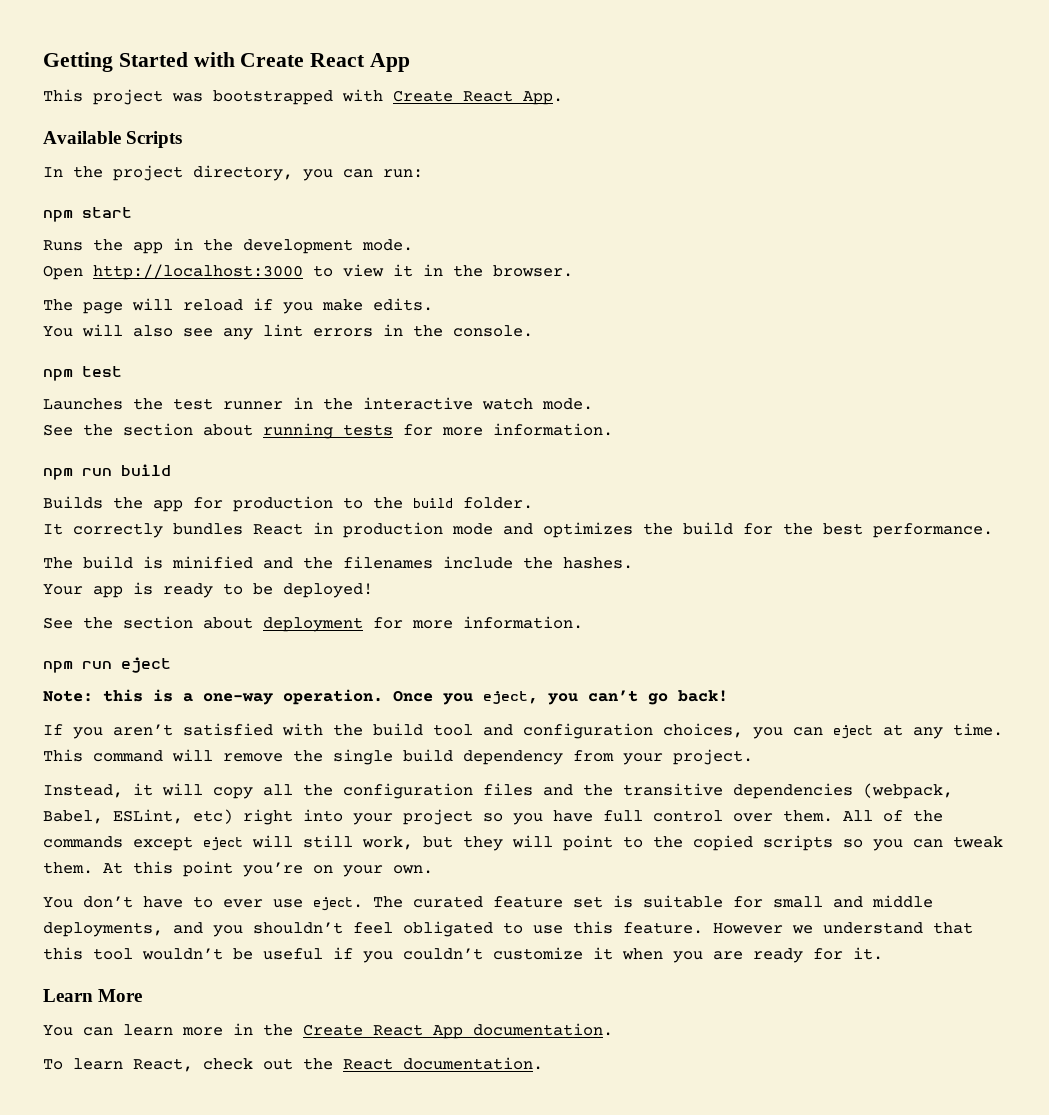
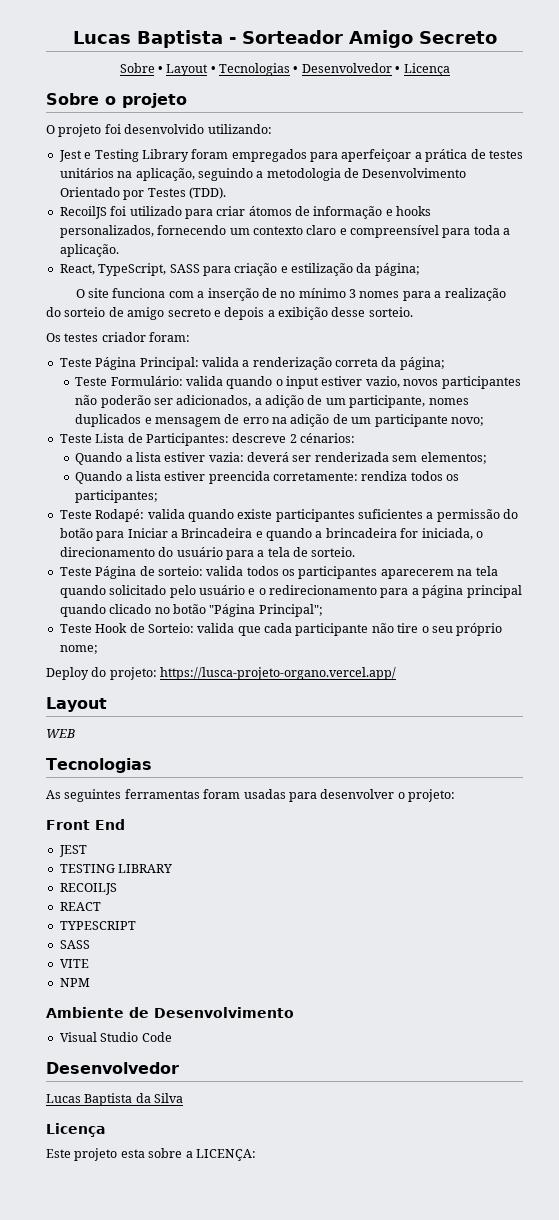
- Getting Started with Create React App
- This project was bootstrapped with Create React App.
- Available Scripts
- In the project directory, you can run:
- npm start
- Runs the app in the development mode.
- Open http://localhost:3000 to view it in the browser.
- The page will reload if you make edits.
- You will also see any lint errors in the console.
- npm test
- Launches the test runner in the interactive watch mode.
- See the section about running tests for more information.
- npm run build
- Builds the app for production to the build folder.
- It correctly bundles React in production mode and optimizes the build for the best performance.
- The build is minified and the filenames include the hashes.
- Your app is ready to be deployed!
- See the section about deployment for more information.
- npm run eject
- Note: this is a one-way operation. Once you eject, you can’t go back!
- If you aren’t satisfied with the build tool and configuration choices, you can eject at any time. This command will remove the single build dependency from your project.
- Instead, it will copy all the configuration files and the transitive dependencies (webpack, Babel, ESLint, etc) right into your project so you have full control over them. All of the commands except eject will still work, but they will point to the copied scripts so you can tweak them. At this point you’re on your own.
- You don’t have to ever use eject. The curated feature set is suitable for small and middle deployments, and you shouldn’t feel obligated to use this feature. However we understand that this tool wouldn’t be useful if you couldn’t customize it when you are ready for it.
- Learn More
- You can learn more in the Create React App documentation.
- To learn React, check out the React documentation.
+ Lucas Baptista - Sorteador Amigo Secreto
+ Sobre • Layout • Tecnologias • Desenvolvedor • Licença
+ Sobre o projeto
+ O projeto foi desenvolvido utilizando:
+ Jest e Testing Library foram empregados para aperfeiçoar a prática de testes unitários na aplicação, seguindo a metodologia de Desenvolvimento Orientado por Testes (TDD).
+ RecoilJS foi utilizado para criar átomos de informação e hooks personalizados, fornecendo um contexto claro e compreensível para toda a aplicação.
+ React, TypeScript, SASS para criação e estilização da página;
+ O site funciona com a inserção de no mínimo 3 nomes para a realização do sorteio de amigo secreto e depois a exibição desse sorteio.
+ Os testes criador foram:
+ Teste Página Principal: valida a renderização correta da página;
+ Teste Formulário: valida quando o input estiver vazio, novos participantes não poderão ser adicionados, a adição de um participante, nomes duplicados e mensagem de erro na adição de um participante novo;
+ Teste Lista de Participantes: descreve 2 cénarios:
+ Quando a lista estiver vazia: deverá ser renderizada sem elementos;
+ Quando a lista estiver preencida corretamente: rendiza todos os participantes;
+ Teste Rodapé: valida quando existe participantes suficientes a permissão do botão para Iniciar a Brincadeira e quando a brincadeira for iniciada, o direcionamento do usuário para a tela de sorteio.
+ Teste Página de sorteio: valida todos os participantes aparecerem na tela quando solicitado pelo usuário e o redirecionamento para a página principal quando clicado no botão "Página Principal";
+ Teste Hook de Sorteio: valida que cada participante não tire o seu próprio nome;
+ Deploy do projeto: https://lusca-projeto-organo.vercel.app/
+ Layout
+ WEB
+ Tecnologias
+ As seguintes ferramentas foram usadas para desenvolver o projeto:
+ Front End
+ JEST
+ TESTING LIBRARY
+ RECOILJS
+ REACT
+ TYPESCRIPT
+ SASS
+ VITE
+ NPM
+ Ambiente de Desenvolvimento
+ Visual Studio Code
+ Desenvolvedor
+ Lucas Baptista da Silva
+ Licença
+ Este projeto esta sobre a LICENÇA:

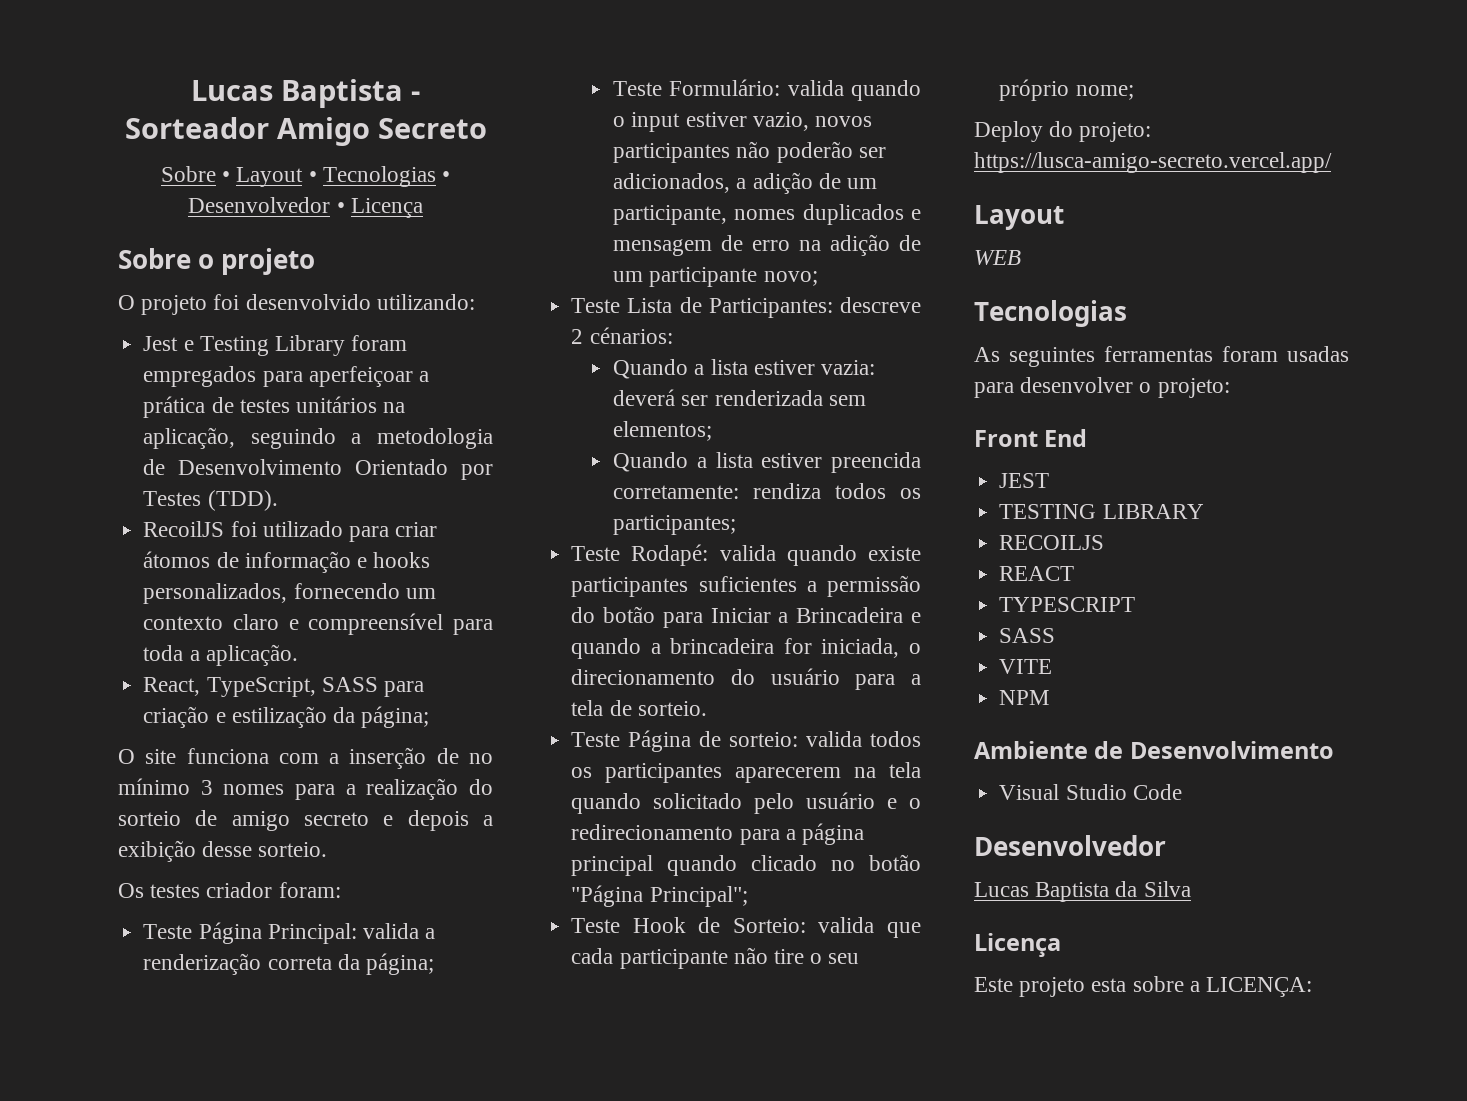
- Deploy do projeto: https://lusca-projeto-organo.vercel.app/
+ Deploy do projeto: https://lusca-amigo-secreto.vercel.app/

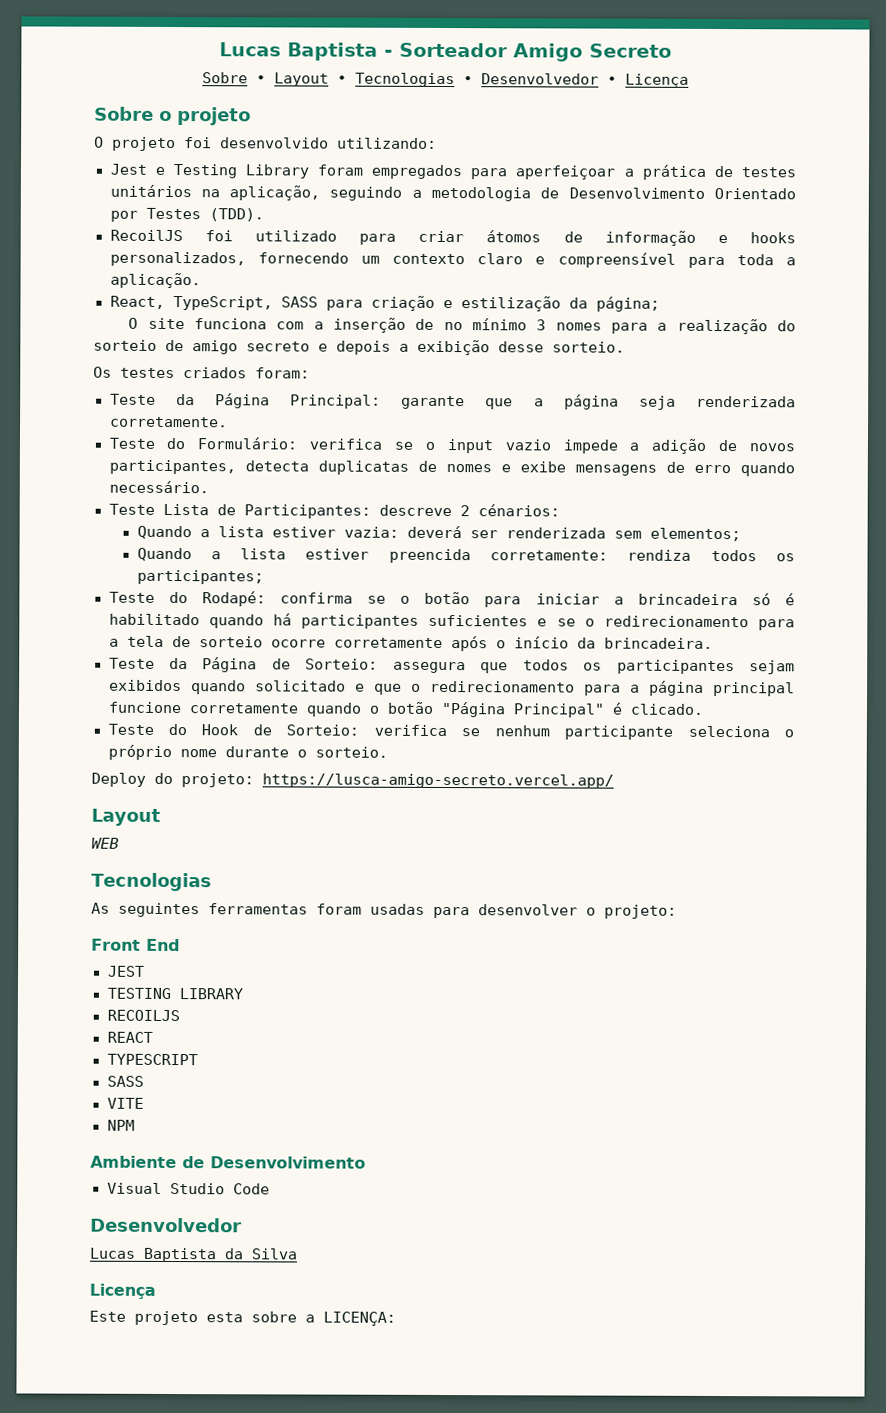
- Os testes criador foram:
+ Os testes criados foram:
- Teste Página Principal: valida a renderização correta da página;
- Teste Formulário: valida quando o input estiver vazio, novos participantes não poderão ser adicionados, a adição de um participante, nomes duplicados e mensagem de erro na adição de um participante novo;
+ Teste da Página Principal: garante que a página seja renderizada corretamente.
+ Teste do Formulário: verifica se o input vazio impede a adição de novos participantes, detecta duplicatas de nomes e exibe mensagens de erro quando necessário.
- Teste Rodapé: valida quando existe participantes suficientes a permissão do botão para Iniciar a Brincadeira e quando a brincadeira for iniciada, o direcionamento do usuário para a tela de sorteio.
- Teste Página de sorteio: valida todos os participantes aparecerem na tela quando solicitado pelo usuário e o redirecionamento para a página principal quando clicado no botão "Página Principal";
- Teste Hook de Sorteio: valida que cada participante não tire o seu próprio nome;
+ Teste do Rodapé: confirma se o botão para iniciar a brincadeira só é habilitado quando há participantes suficientes e se o redirecionamento para a tela de sorteio ocorre corretamente após o início da brincadeira.
+ Teste da Página de Sorteio: assegura que todos os participantes sejam exibidos quando solicitado e que o redirecionamento para a página principal funcione corretamente quando o botão "Página Principal" é clicado.
+ Teste do Hook de Sorteio: verifica se nenhum participante seleciona o próprio nome durante o sorteio.

